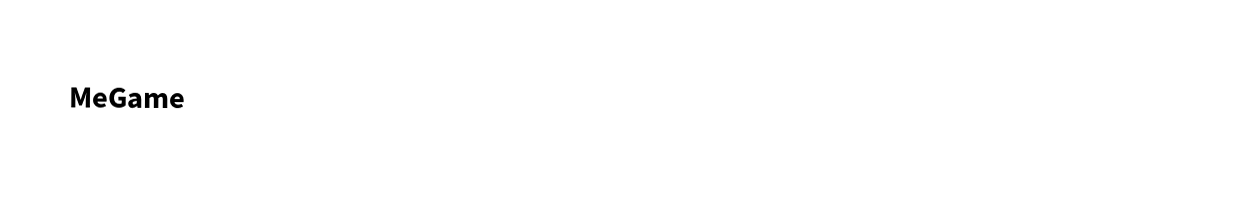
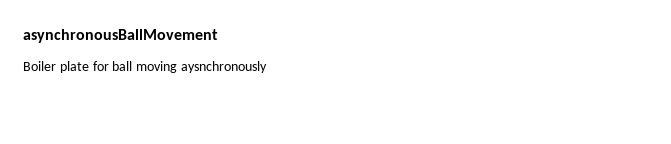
- MeGame
+ asynchronousBallMovement
+ Boiler plate for ball moving aysnchronously

